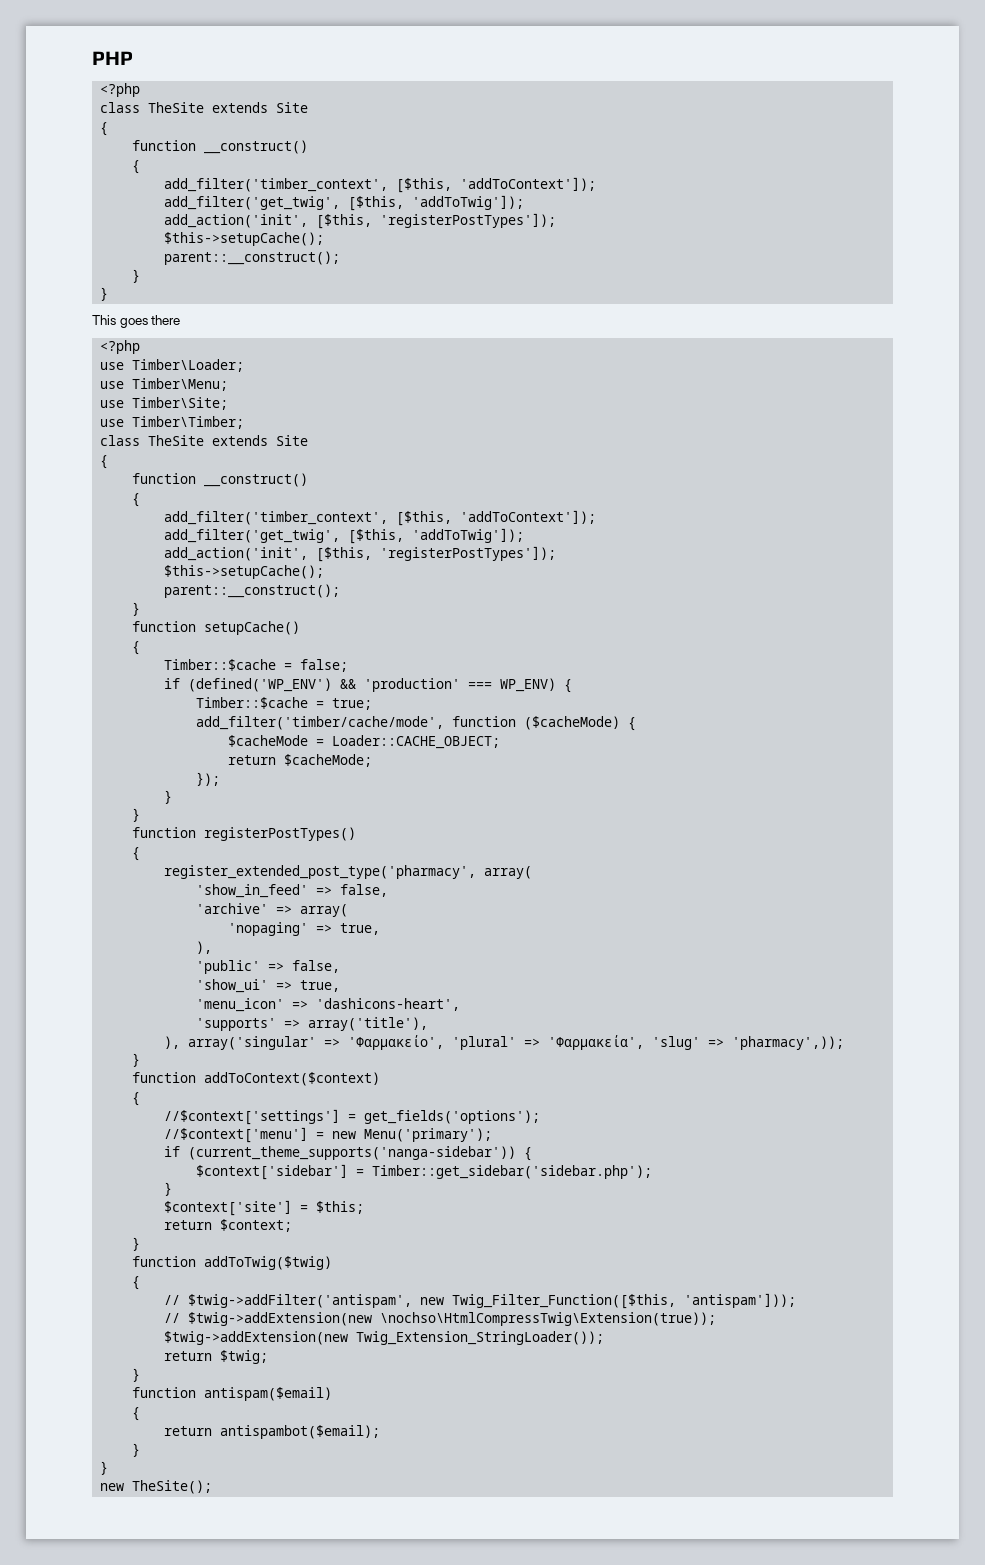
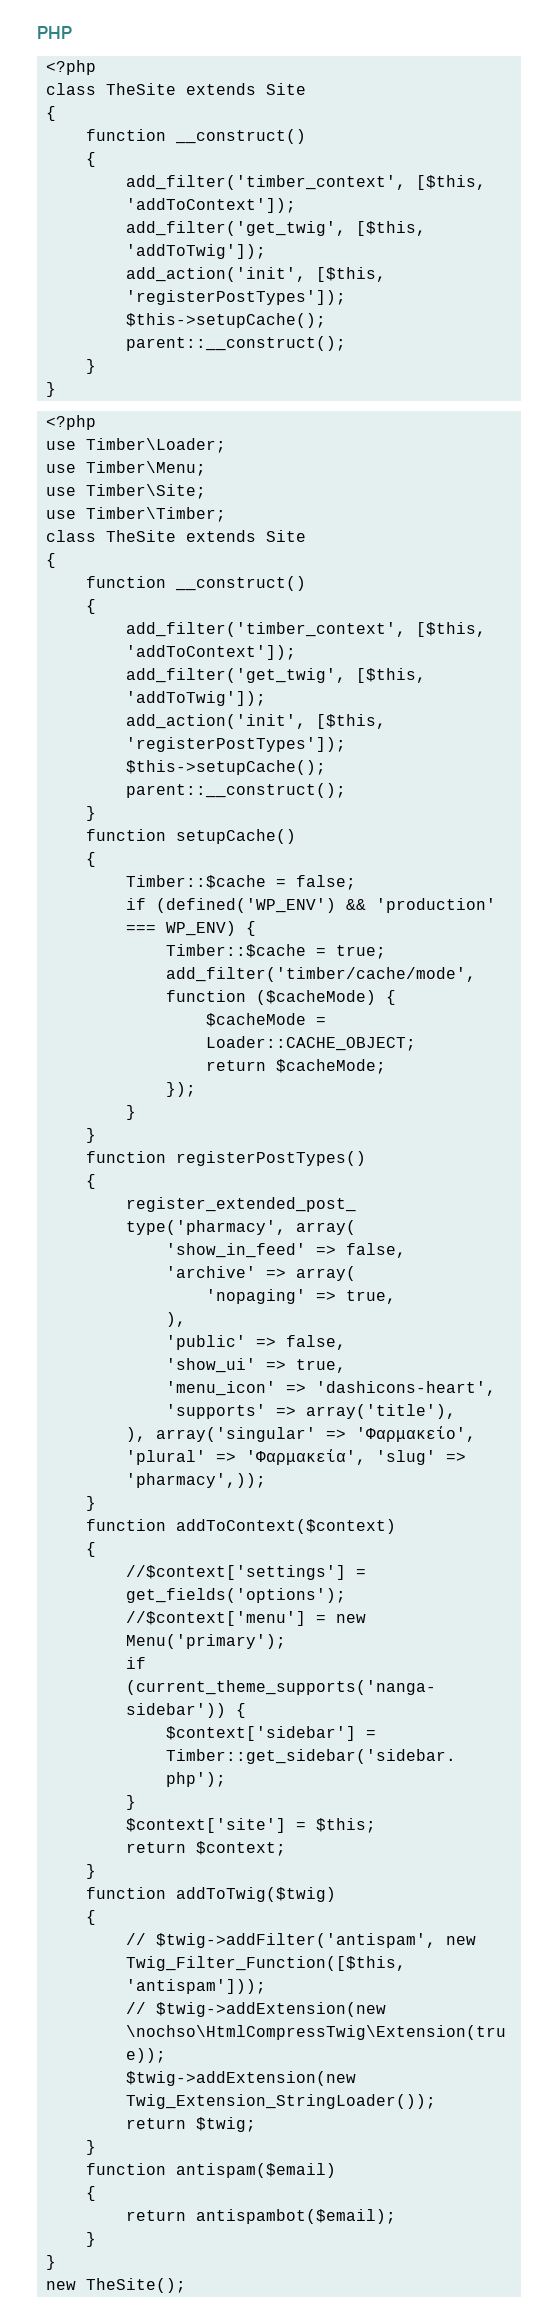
- This goes there

